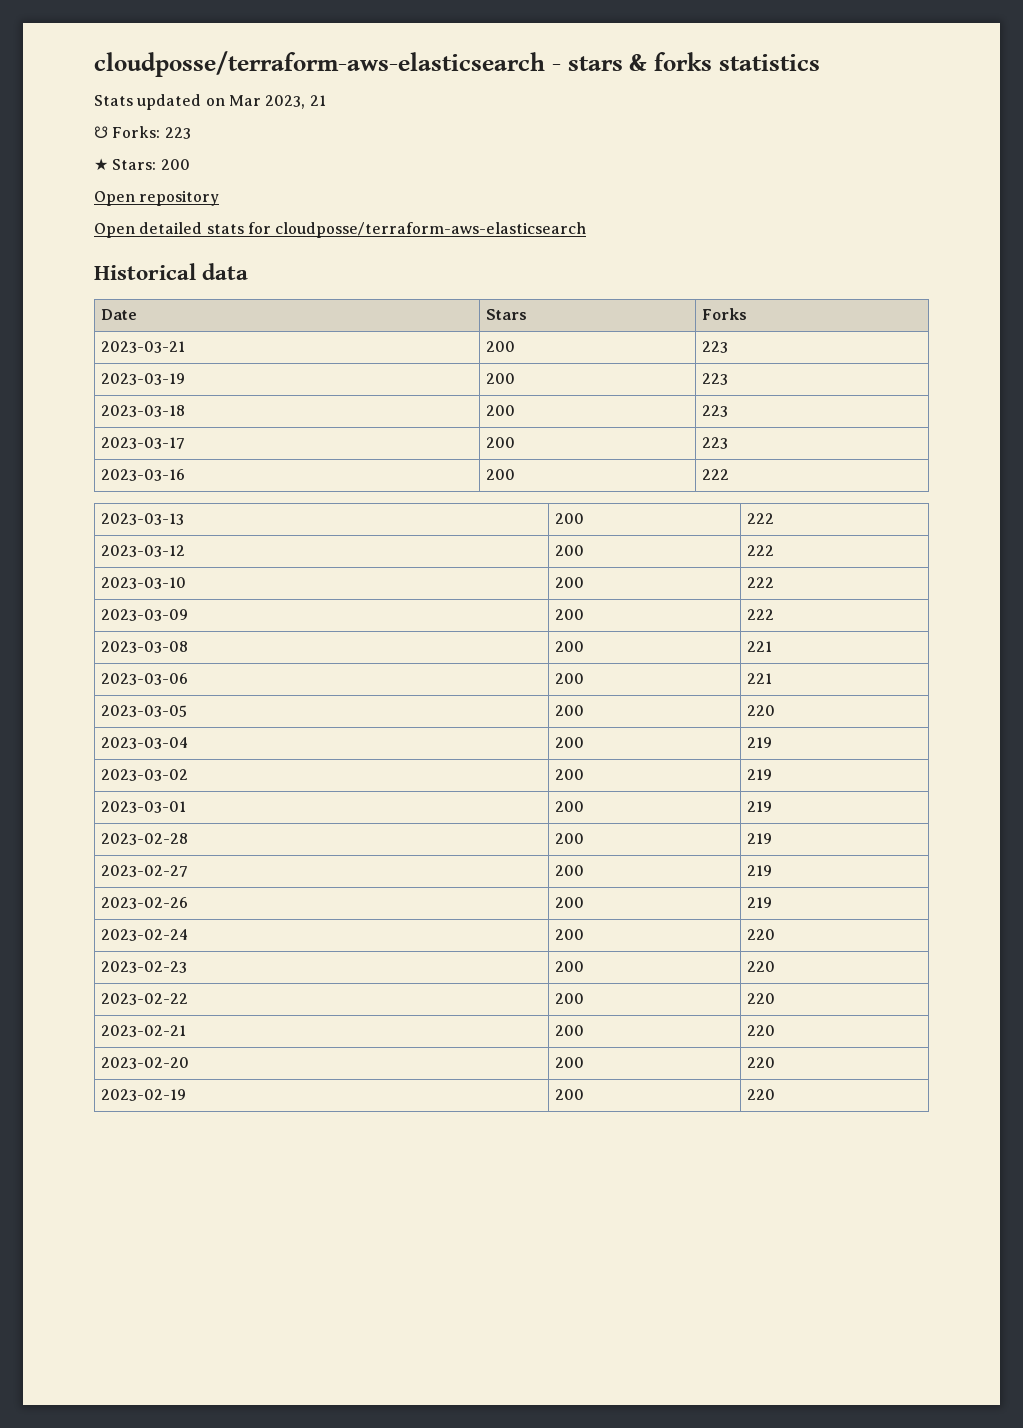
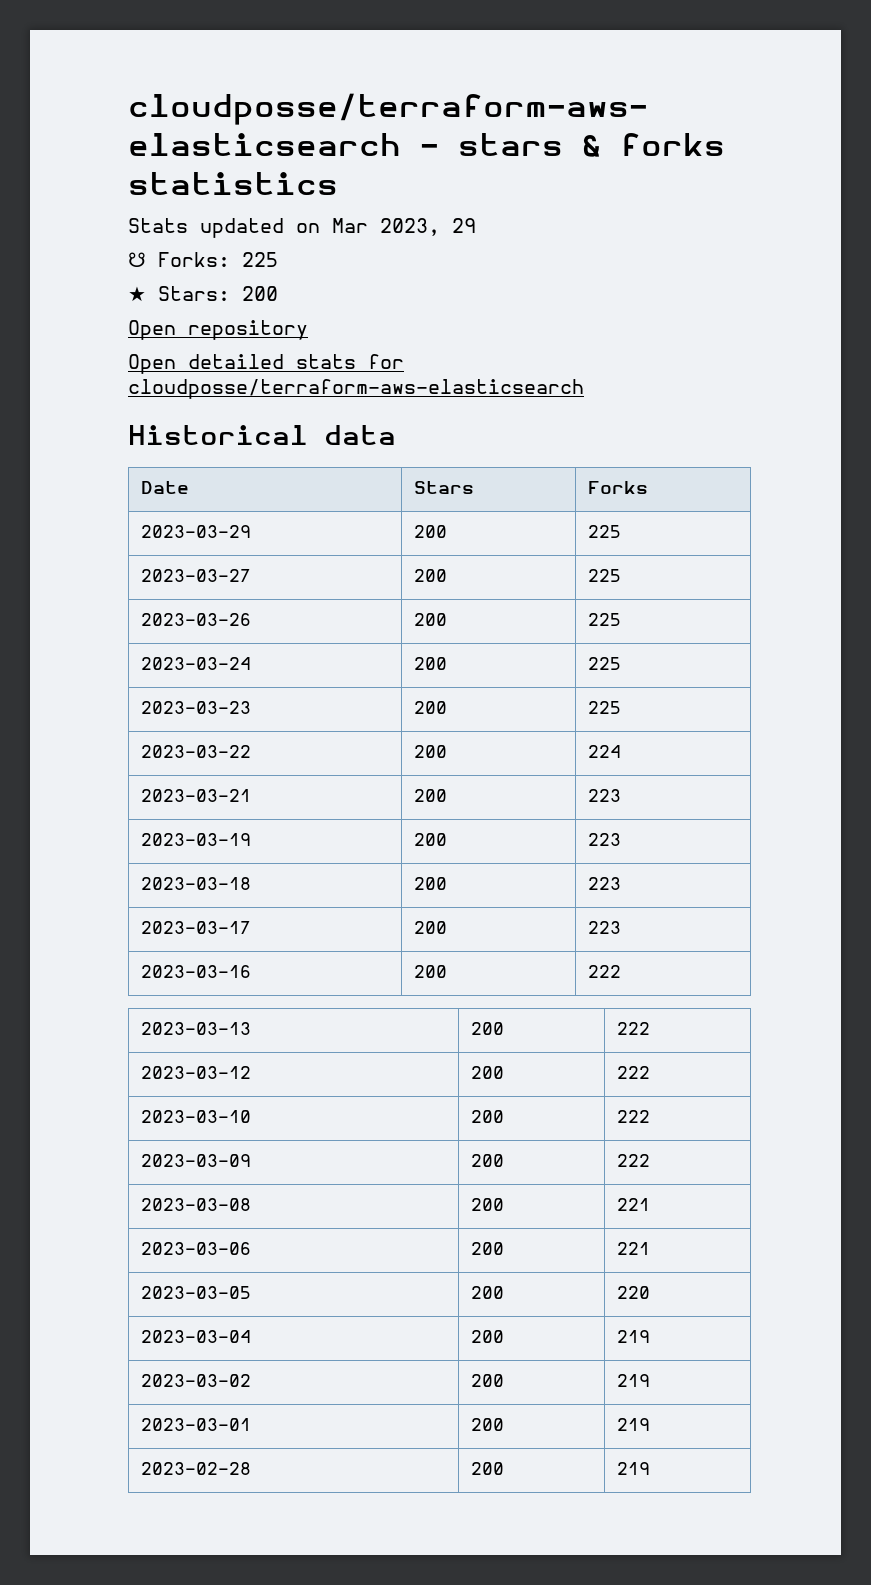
- Stats updated on Mar 2023, 21
+ Stats updated on Mar 2023, 29
- ☋ Forks: 223
+ ☋ Forks: 225
+ 2023-03-29 | 200 | 225
+ 2023-03-27 | 200 | 225
+ 2023-03-26 | 200 | 225
+ 2023-03-24 | 200 | 225
+ 2023-03-23 | 200 | 225
+ 2023-03-22 | 200 | 224
- 2023-02-27 | 200 | 219
- 2023-02-26 | 200 | 219
- 2023-02-24 | 200 | 220
- 2023-02-23 | 200 | 220
- 2023-02-22 | 200 | 220
- 2023-02-21 | 200 | 220
- 2023-02-20 | 200 | 220
- 2023-02-19 | 200 | 220

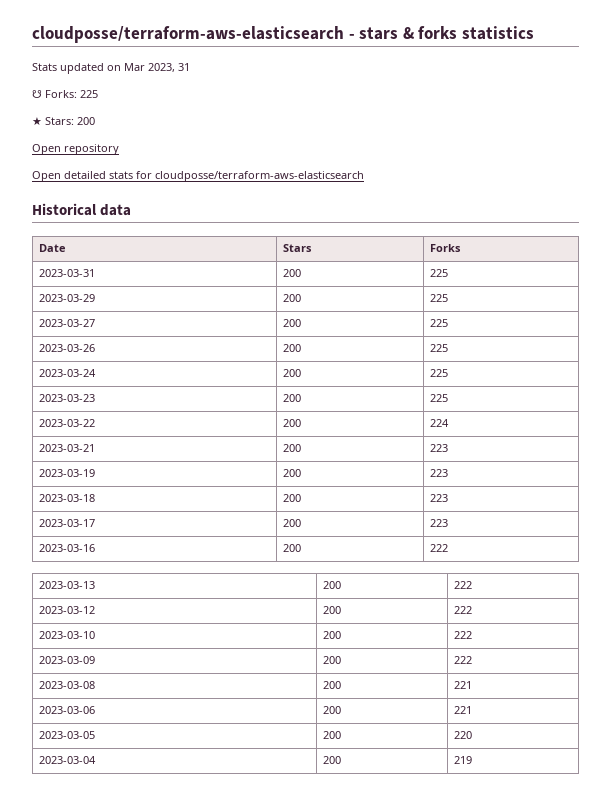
- Stats updated on Mar 2023, 29
+ Stats updated on Mar 2023, 31
+ 2023-03-31 | 200 | 225
- 2023-03-02 | 200 | 219
- 2023-03-01 | 200 | 219
- 2023-02-28 | 200 | 219

